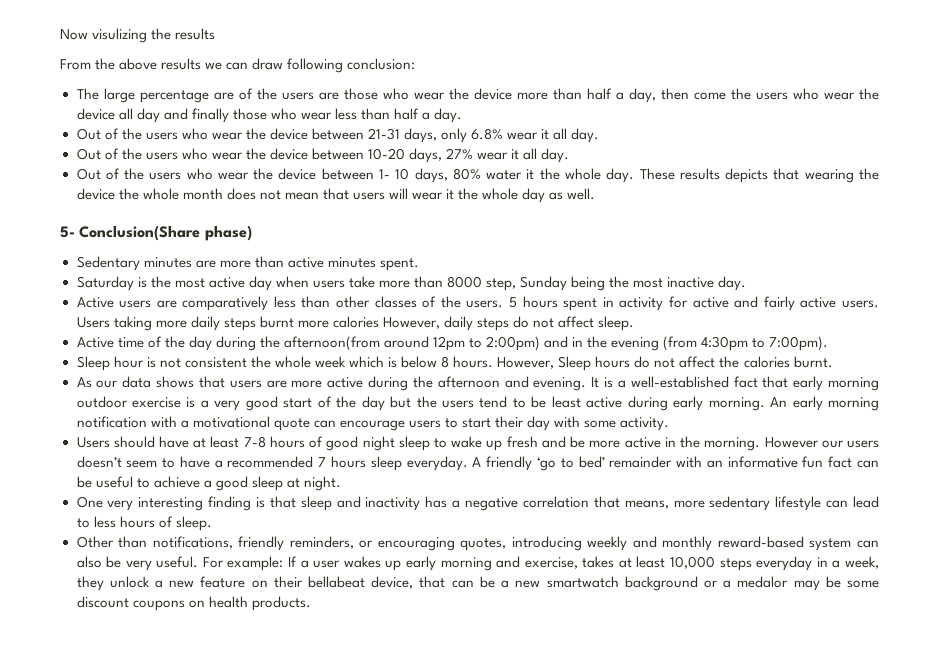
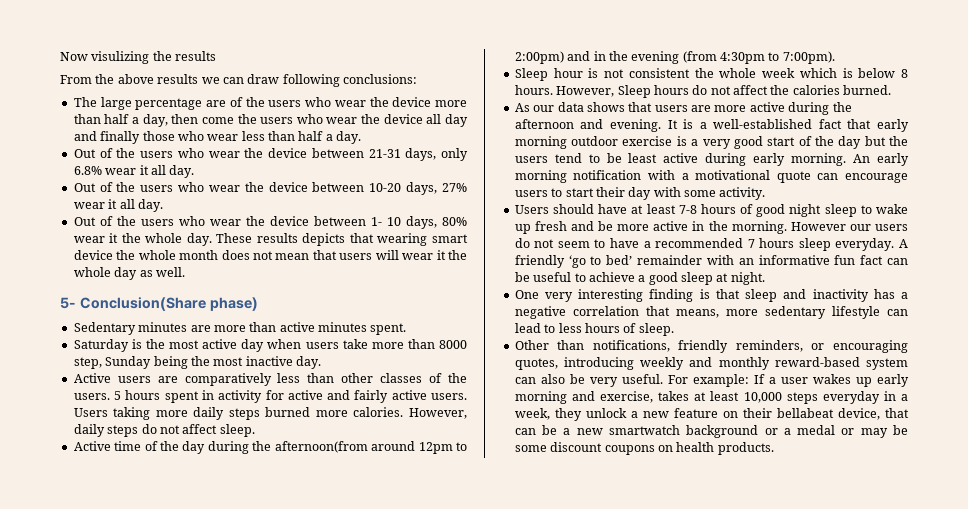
- From the above results we can draw following conclusion:
+ From the above results we can draw following conclusions:
- The large percentage are of the users are those who wear the device more than half a day, then come the users who wear the device all day and finally those who wear less than half a day.
+ The large percentage are of the users who wear the device more than half a day, then come the users who wear the device all day and finally those who wear less than half a day.
- Out of the users who wear the device between 1- 10 days, 80% water it the whole day.
+ Out of the users who wear the device between 1- 10 days, 80% wear it the whole day.
- These results depicts that wearing the device the whole month does not mean that users will wear it the whole day as well.
+ These results depicts that wearing smart device the whole month does not mean that users will wear it the whole day as well.
- Users taking more daily steps burnt more calories However, daily steps do not affect sleep.
+ Users taking more daily steps burned more calories. However, daily steps do not affect sleep.
- However, Sleep hours do not affect the calories burnt.
+ However, Sleep hours do not affect the calories burned.
- However our users doesn’t seem to have a recommended 7 hours sleep everyday.
+ However our users do not seem to have a recommended 7 hours sleep everyday.
- For example: If a user wakes up early morning and exercise, takes at least 10,000 steps everyday in a week, they unlock a new feature on their bellabeat device, that can be a new smartwatch background or a medalor may be some discount coupons on health products.
+ For example: If a user wakes up early morning and exercise, takes at least 10,000 steps everyday in a week, they unlock a new feature on their bellabeat device, that can be a new smartwatch background or a medal or may be some discount coupons on health products.

